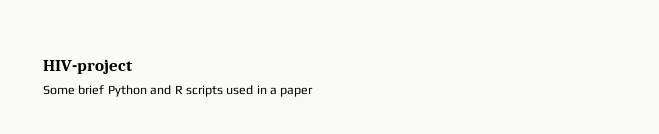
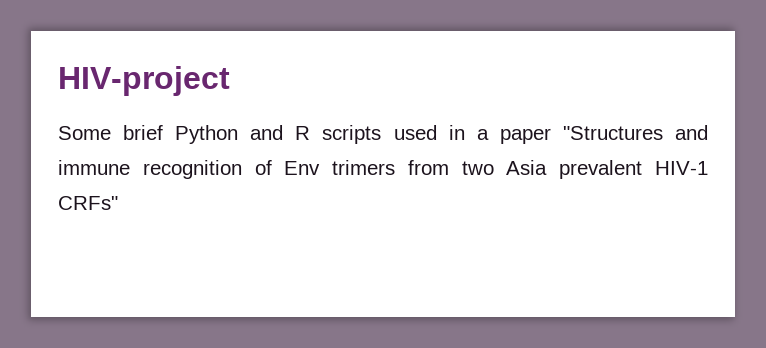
- Some brief Python and R scripts used in a paper
+ Some brief Python and R scripts used in a paper "Structures and immune recognition of Env trimers from two Asia prevalent HIV-1 CRFs"

